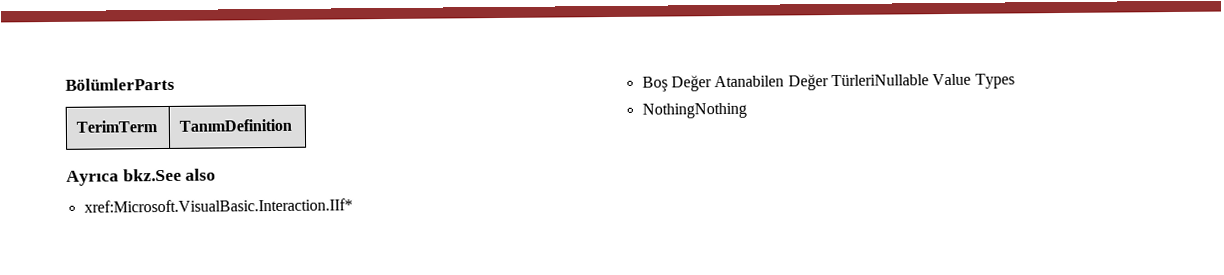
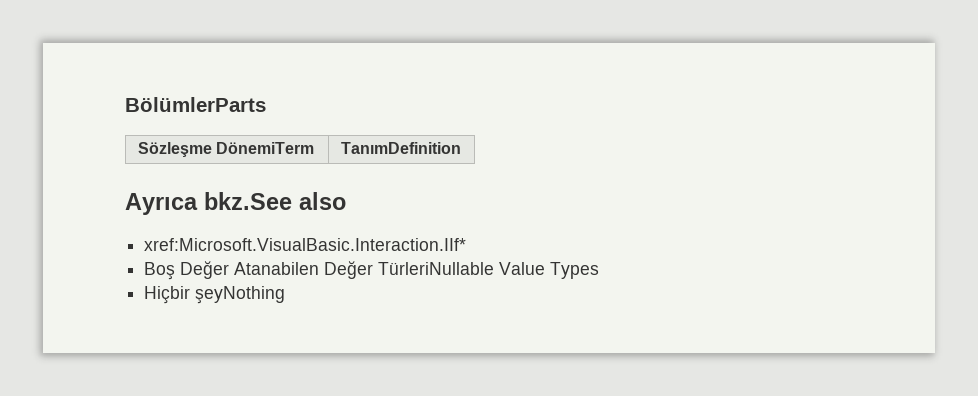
- TerimTerm | TanımDefinition
+ Sözleşme DönemiTerm | TanımDefinition
- NothingNothing
+ Hiçbir şeyNothing

